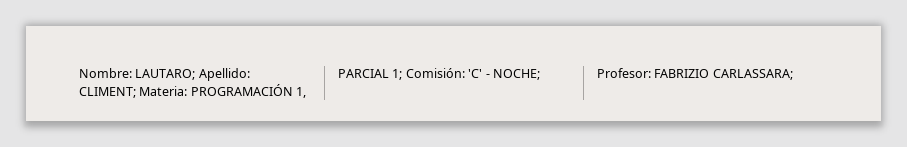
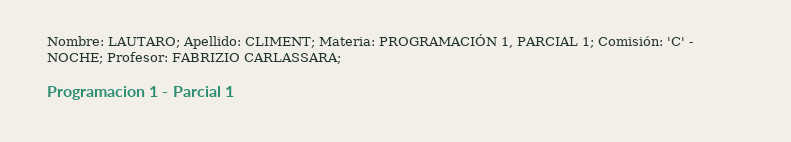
+ Programacion 1 - Parcial 1

